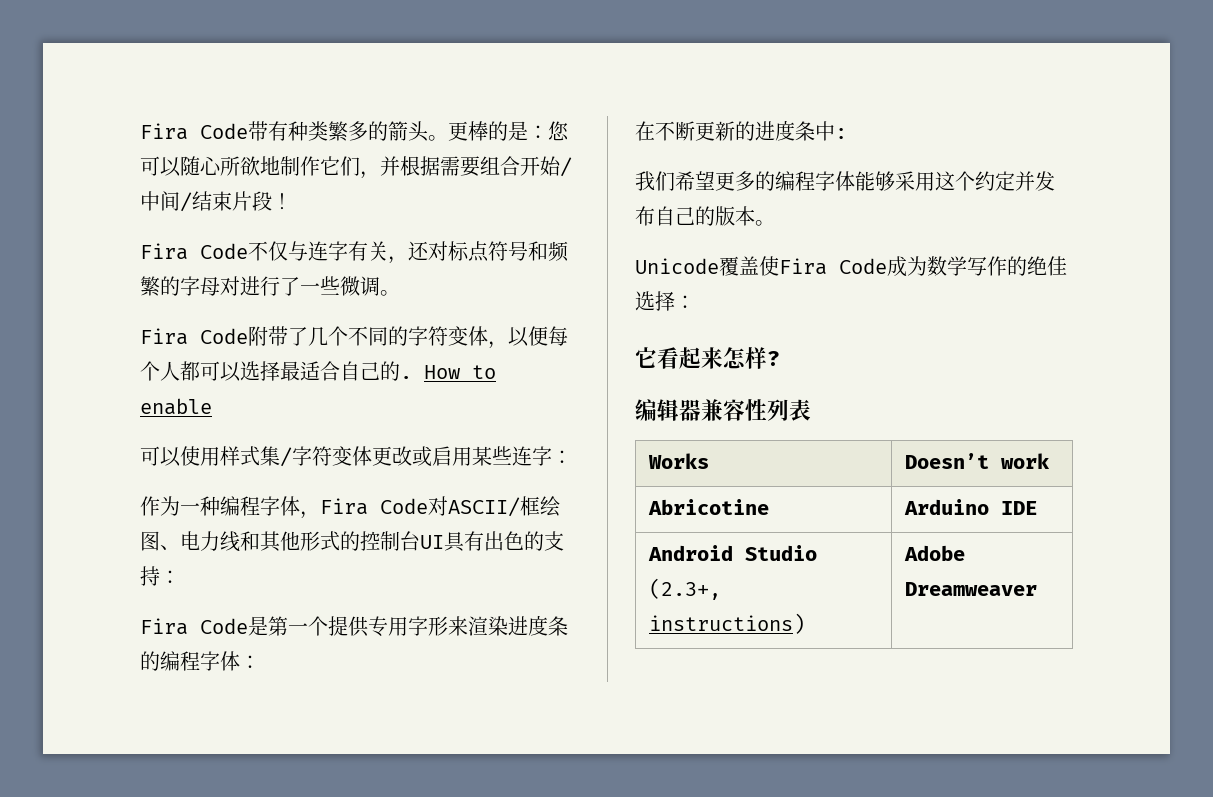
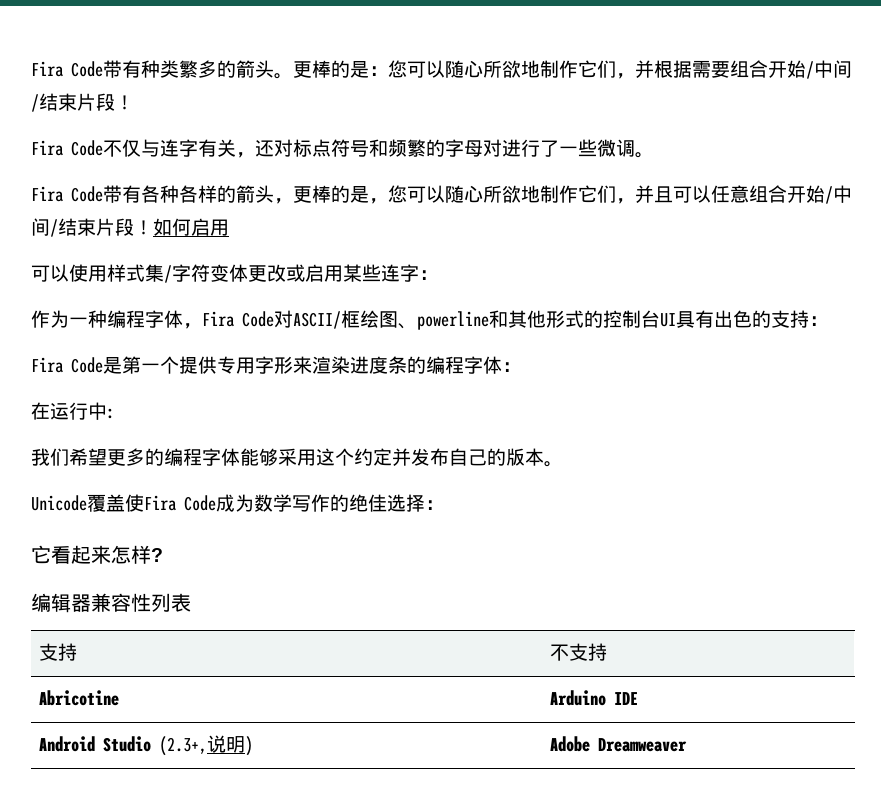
- Fira Code附带了几个不同的字符变体，以便每个人都可以选择最适合自己的. How to enable
+ Fira Code带有各种各样的箭头，更棒的是，您可以随心所欲地制作它们，并且可以任意组合开始/中间/结束片段！如何启用
- 作为一种编程字体，Fira Code对ASCII/框绘图、电力线和其他形式的控制台UI具有出色的支持：
+ 作为一种编程字体，Fira Code对ASCII/框绘图、powerline和其他形式的控制台UI具有出色的支持：
- 在不断更新的进度条中:
+ 在运行中:
- Works | Doesn’t work
+ 支持 | 不支持
- Android Studio (2.3+, instructions) | Adobe Dreamweaver
+ Android Studio (2.3+,说明) | Adobe Dreamweaver

